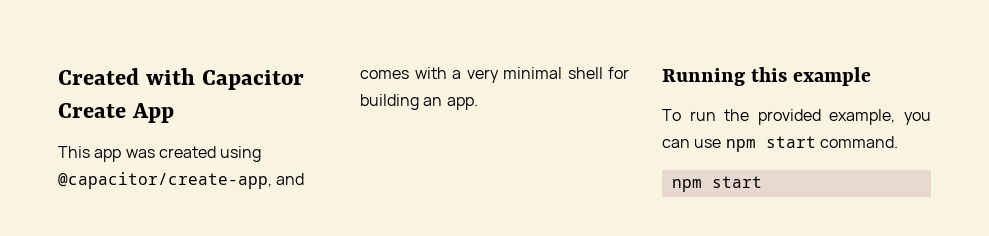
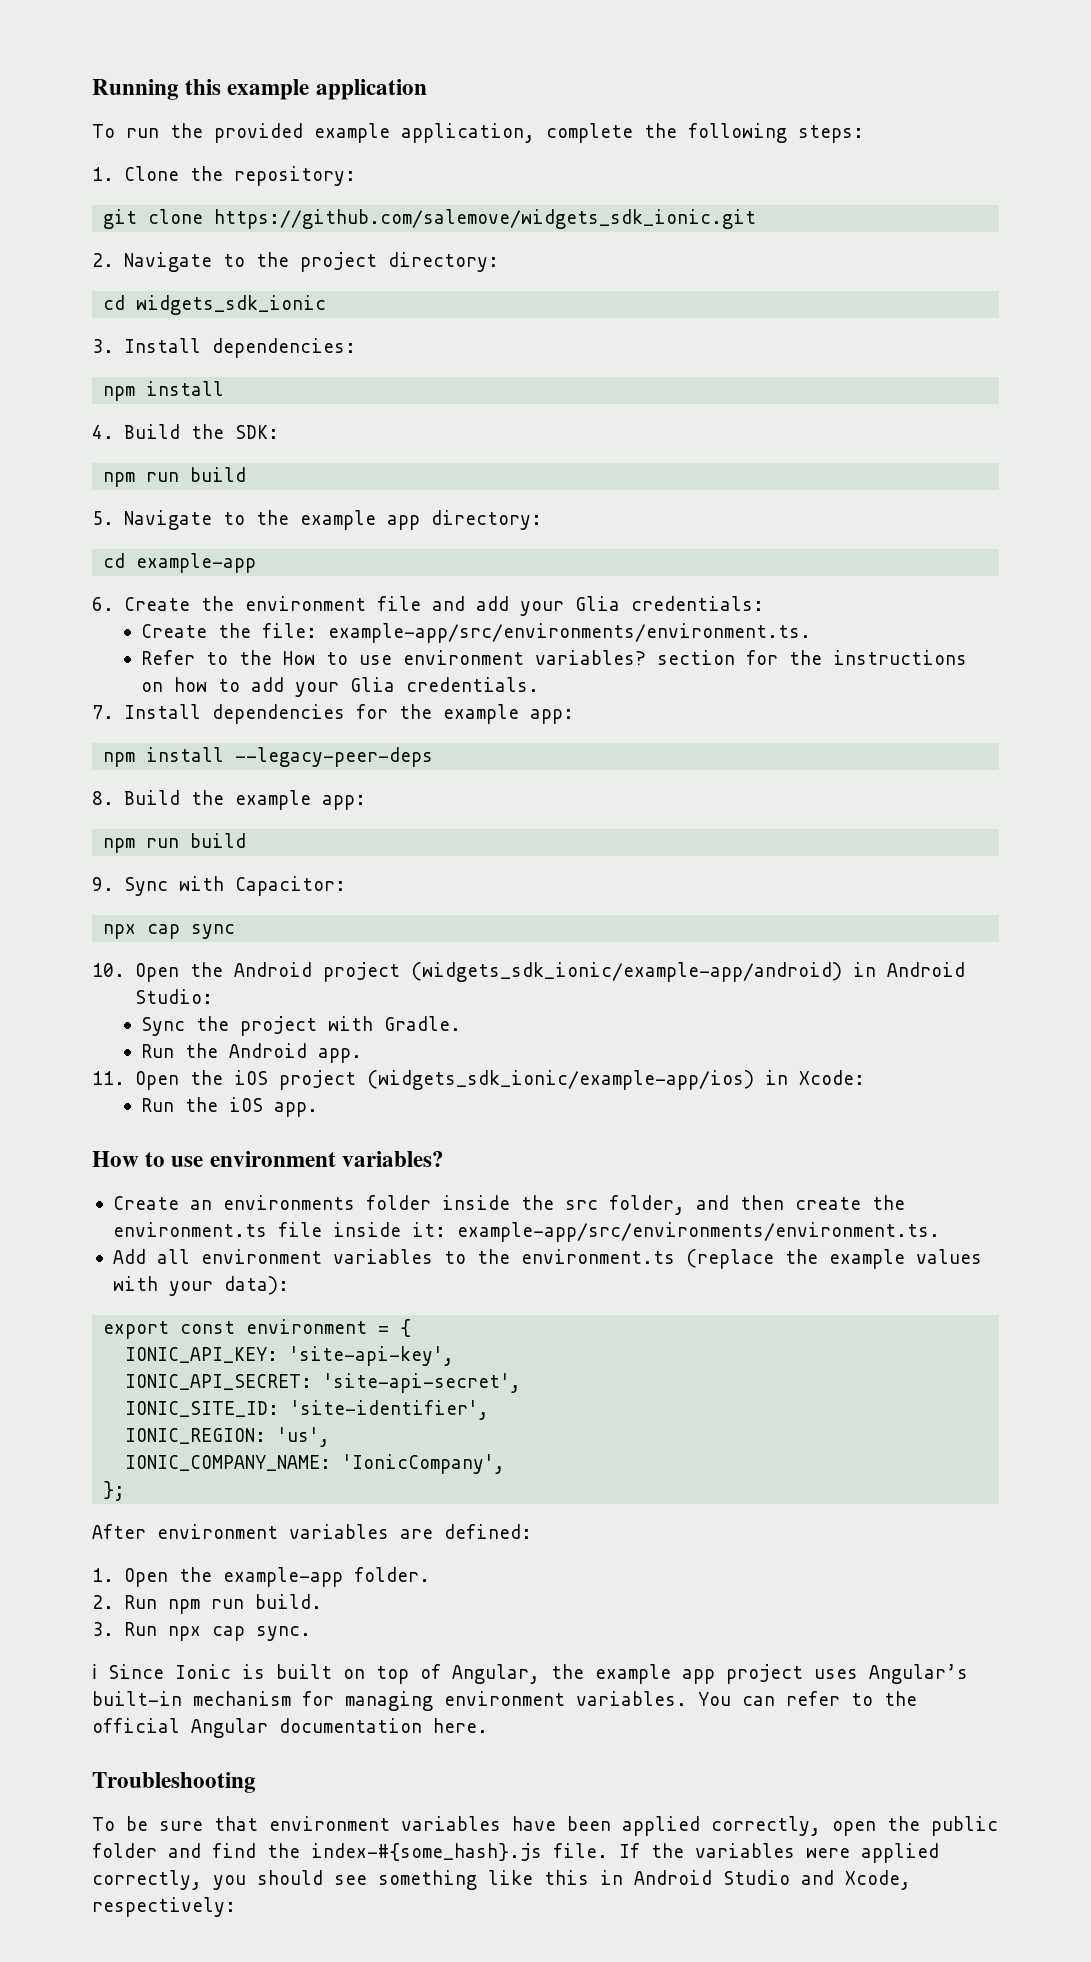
- Created with Capacitor Create App
- This app was created using @capacitor/create-app, and comes with a very minimal shell for building an app.
- Running this example
+ Running this example application
- To run the provided example, you can use npm start command.
- npm start
+ To run the provided example application, complete the following steps:
+ 1. Clone the repository:
+ git clone https://github.com/salemove/widgets_sdk_ionic.git
+ 2. Navigate to the project directory:
+ cd widgets_sdk_ionic
+ 3. Install dependencies:
+ npm install
+ 4. Build the SDK:
+ npm run build
+ 5. Navigate to the example app directory:
+ cd example-app
+ 6. Create the environment file and add your Glia credentials:
+ Create the file: example-app/src/environments/environment.ts.
+ Refer to the How to use environment variables? section for the instructions on how to add your Glia credentials.
+ 7. Install dependencies for the example app:
+ npm install --legacy-peer-deps
+ 8. Build the example app:
+ npm run build
+ 9. Sync with Capacitor:
+ npx cap sync
+ 10. Open the Android project (widgets_sdk_ionic/example-app/android) in Android Studio:
+ Sync the project with Gradle.
+ Run the Android app.
+ 11. Open the iOS project (widgets_sdk_ionic/example-app/ios) in Xcode:
+ Run the iOS app.
+ How to use environment variables?
+ Create an environments folder inside the src folder, and then create the environment.ts file inside it: example-app/src/environments/environment.ts.
+ Add all environment variables to the environment.ts (replace the example values with your data):
+ export const environment = {
+ IONIC_API_KEY: 'site-api-key',
+ IONIC_API_SECRET: 'site-api-secret',
+ IONIC_SITE_ID: 'site-identifier',
+ IONIC_REGION: 'us',
+ IONIC_COMPANY_NAME: 'IonicCompany',
+ };
+ After environment variables are defined:
+ 1. Open the example-app folder.
+ 2. Run npm run build.
+ 3. Run npx cap sync.
+ ℹ Since Ionic is built on top of Angular, the example app project uses Angular’s built-in mechanism for managing environment variables. You can refer to the official Angular documentation here.
+ Troubleshooting
+ To be sure that environment variables have been applied correctly, open the public folder and find the index-#{some_hash}.js file. If the variables were applied correctly, you should see something like this in Android Studio and Xcode, respectively:

